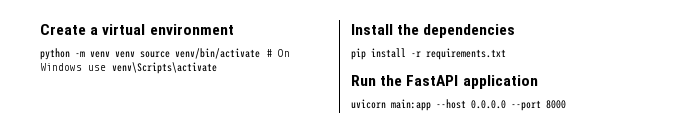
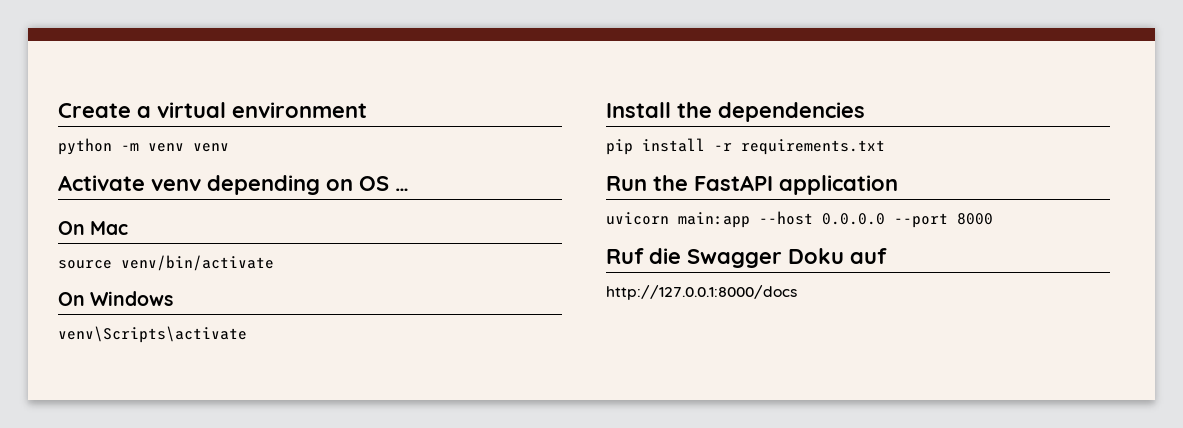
- python -m venv venv source venv/bin/activate # On Windows use venv\Scripts\activate
+ python -m venv venv
+ Activate venv depending on OS …
+ On Mac
+ source venv/bin/activate
+ On Windows
+ venv\Scripts\activate
+ Ruf die Swagger Doku auf
+ http://127.0.0.1:8000/docs

